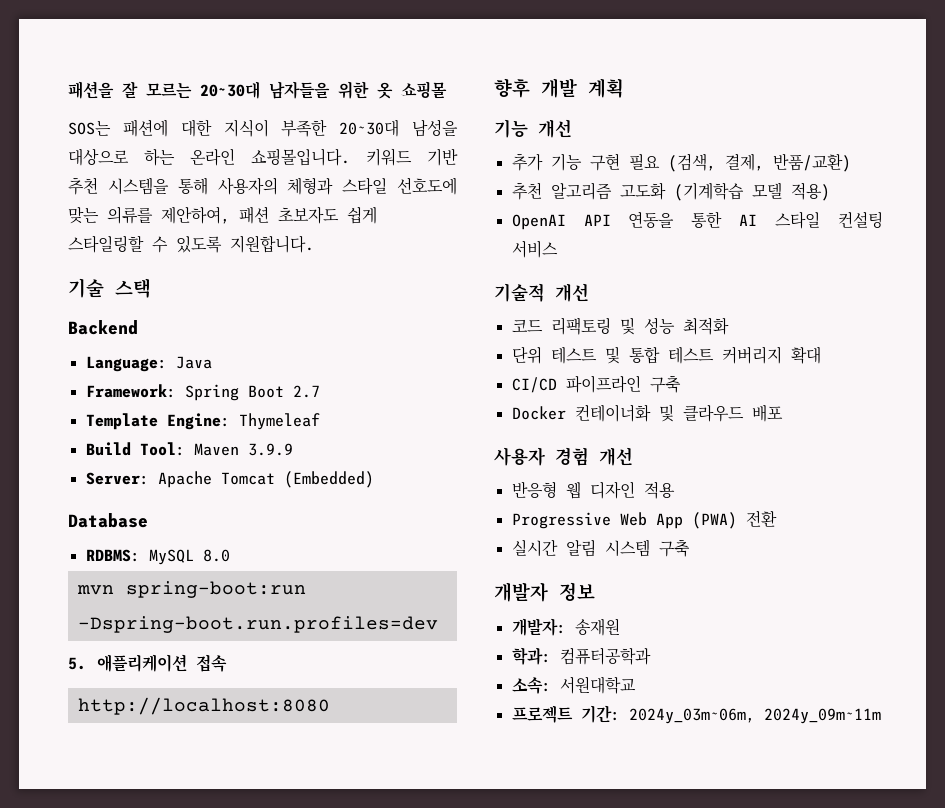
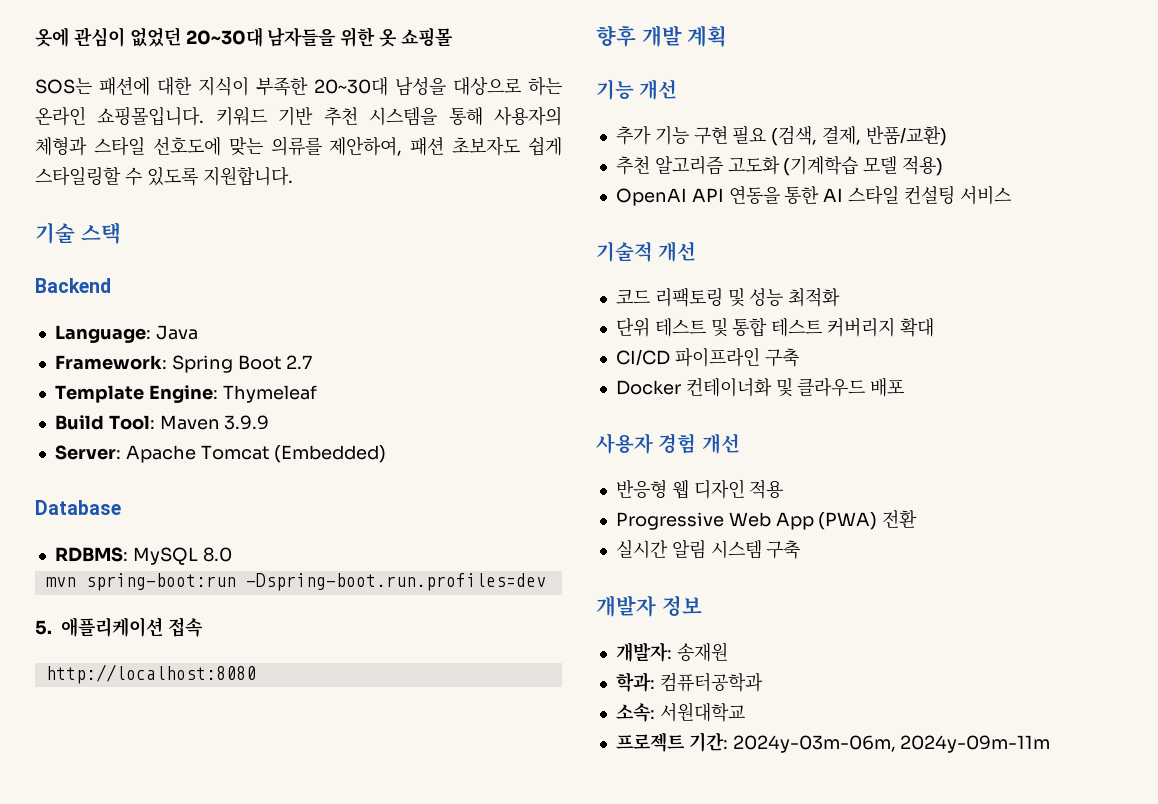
- 패션을 잘 모르는 20~30대 남자들을 위한 옷 쇼핑몰
+ 옷에 관심이 없었던 20~30대 남자들을 위한 옷 쇼핑몰
- 프로젝트 기간: 2024y_03m~06m, 2024y_09m~11m
+ 프로젝트 기간: 2024y-03m-06m, 2024y-09m-11m

